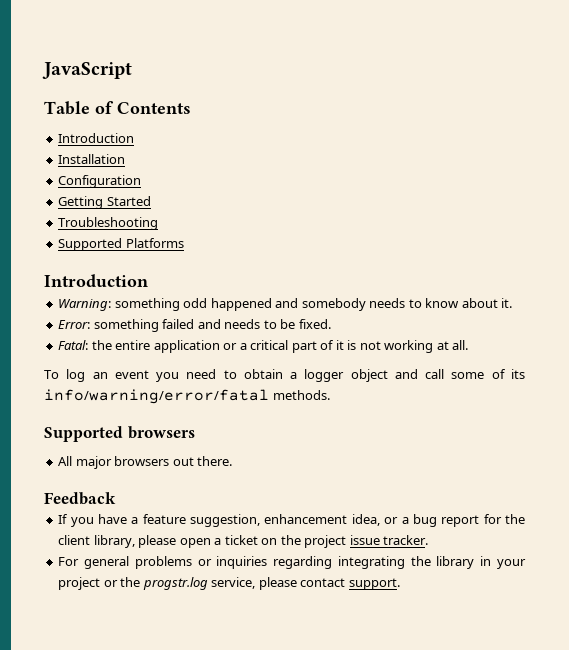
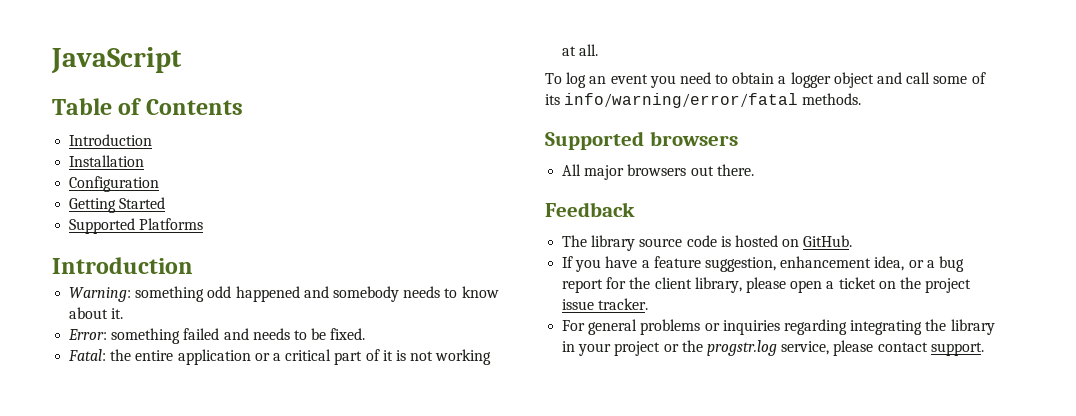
- Troubleshooting
+ The library source code is hosted on GitHub.

